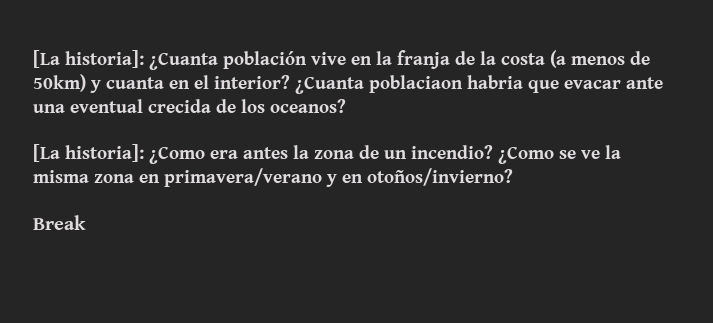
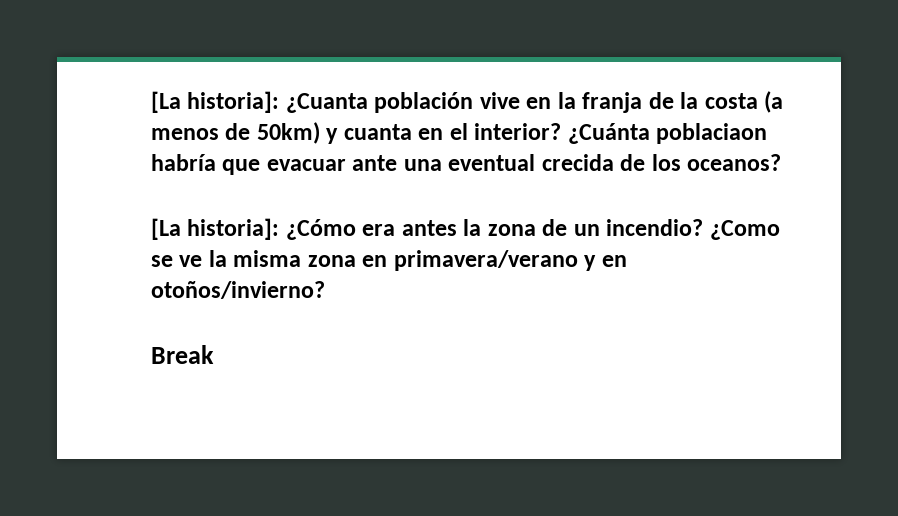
- ¿Cuanta poblaciaon habria que evacar ante una eventual crecida de los oceanos?
+ ¿Cuánta poblaciaon habría que evacuar ante una eventual crecida de los oceanos?
- [La historia]: ¿Como era antes la zona de un incendio?
+ [La historia]: ¿Cómo era antes la zona de un incendio?

